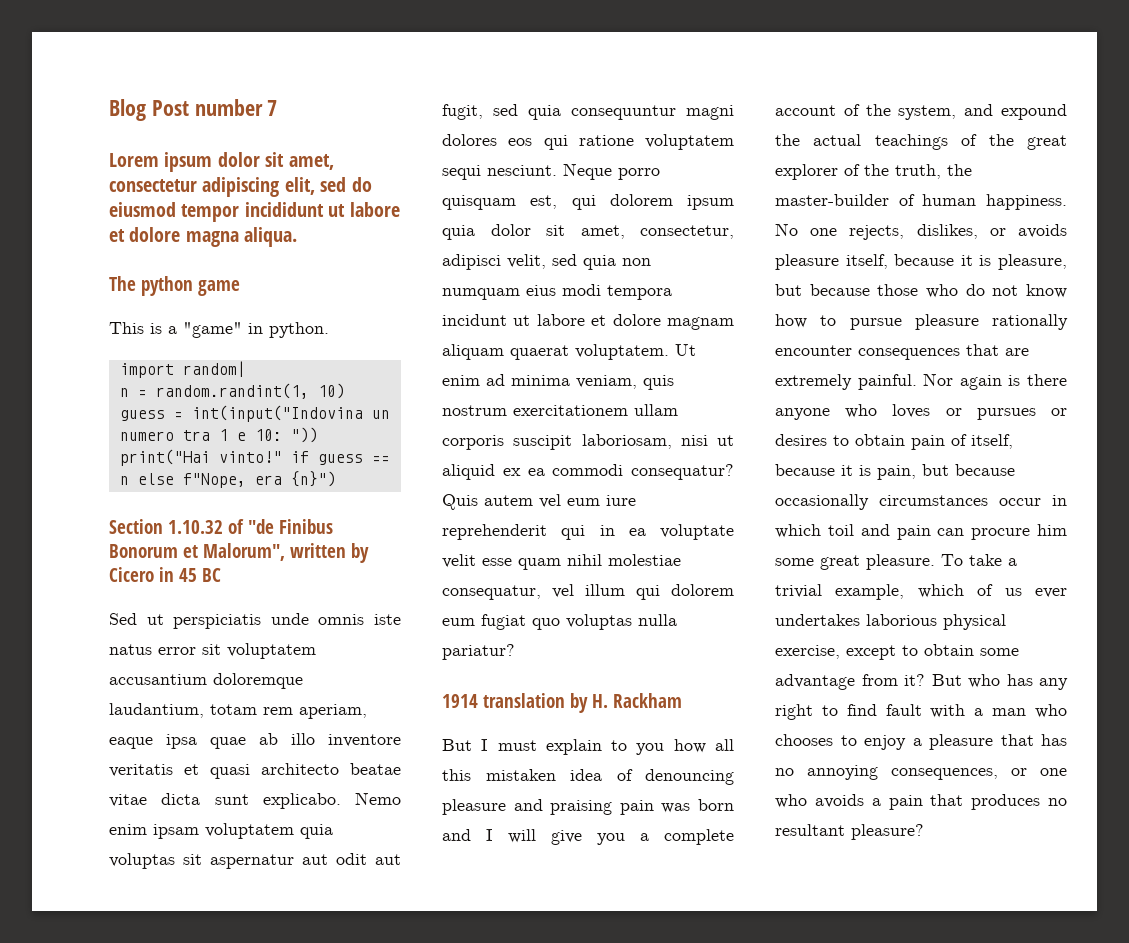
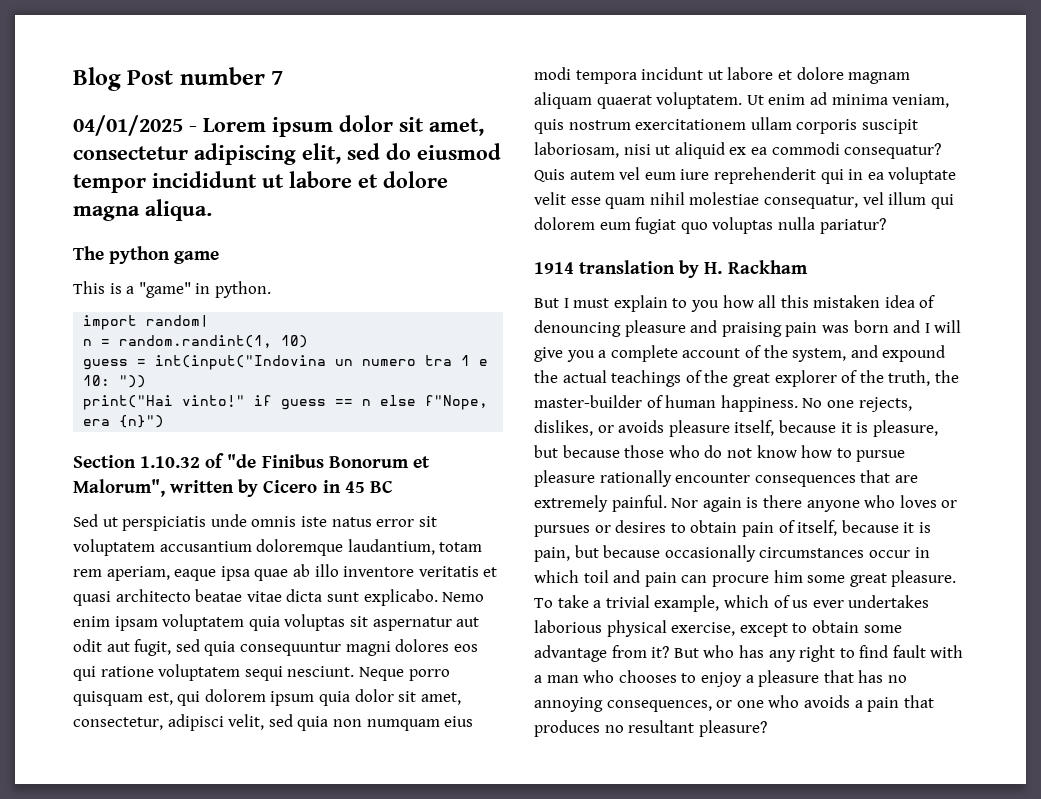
- Lorem ipsum dolor sit amet, consectetur adipiscing elit, sed do eiusmod tempor incididunt ut labore et dolore magna aliqua.
+ 04/01/2025 - Lorem ipsum dolor sit amet, consectetur adipiscing elit, sed do eiusmod tempor incididunt ut labore et dolore magna aliqua.

